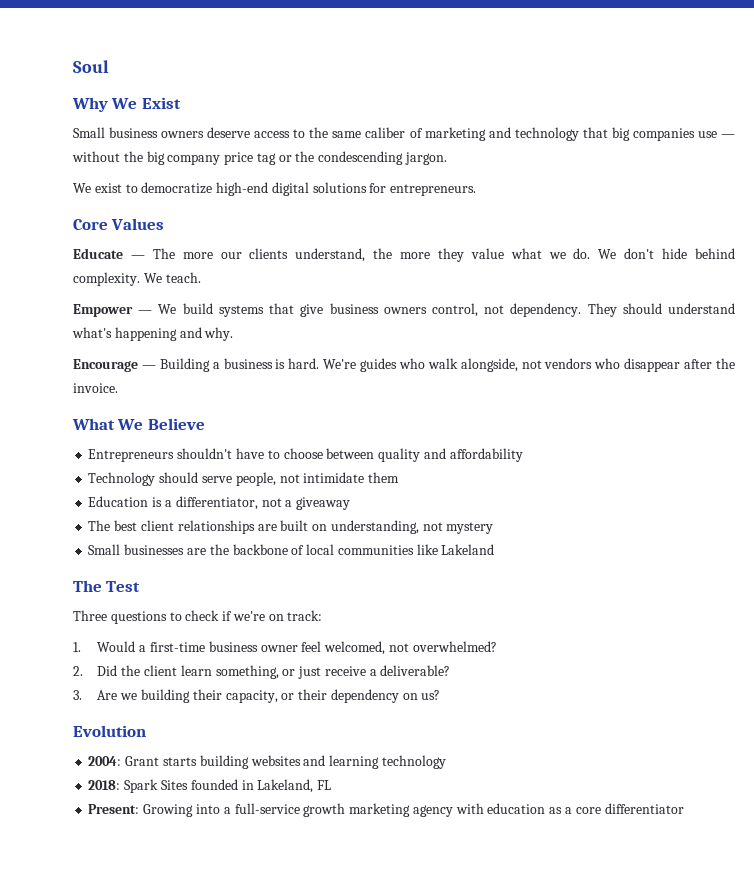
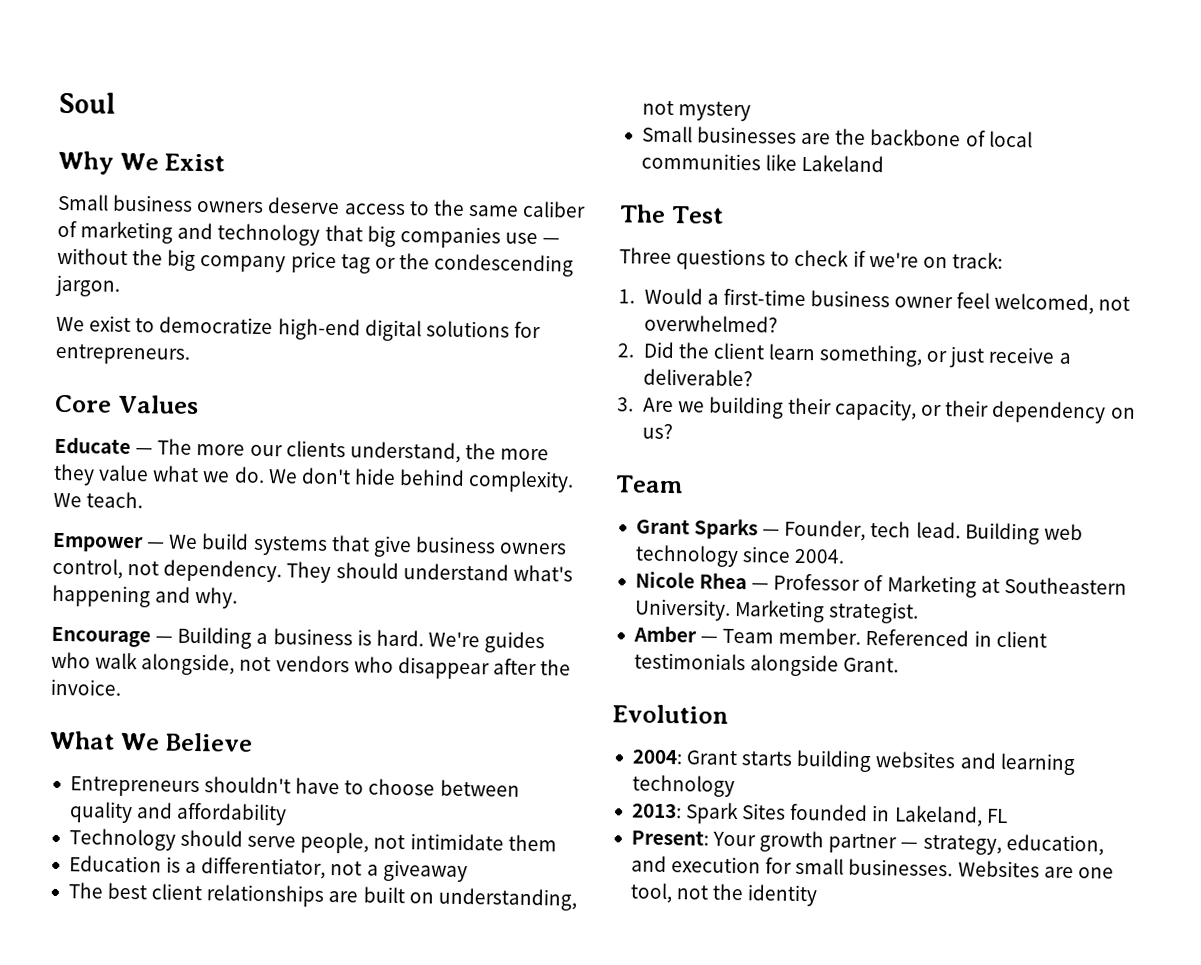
  3. Are we building their capacity, or their dependency on us?
+ Team
+ Grant Sparks — Founder, tech lead. Building web technology since 2004.
+ Nicole Rhea — Professor of Marketing at Southeastern University. Marketing strategist.
+ Amber — Team member. Referenced in client testimonials alongside Grant.
- 2018: Spark Sites founded in Lakeland, FL
+ 2013: Spark Sites founded in Lakeland, FL
- Present: Growing into a full-service growth marketing agency with education as a core differentiator
+ Present: Your growth partner — strategy, education, and execution for small businesses. Websites are one tool, not the identity

